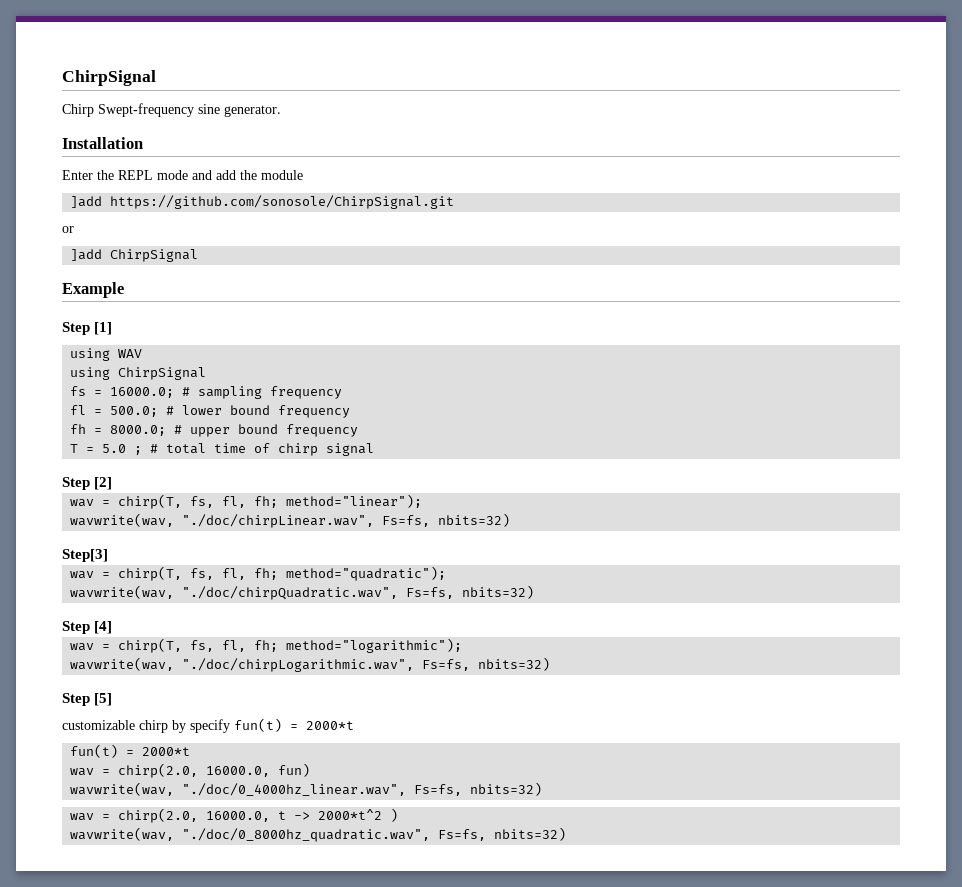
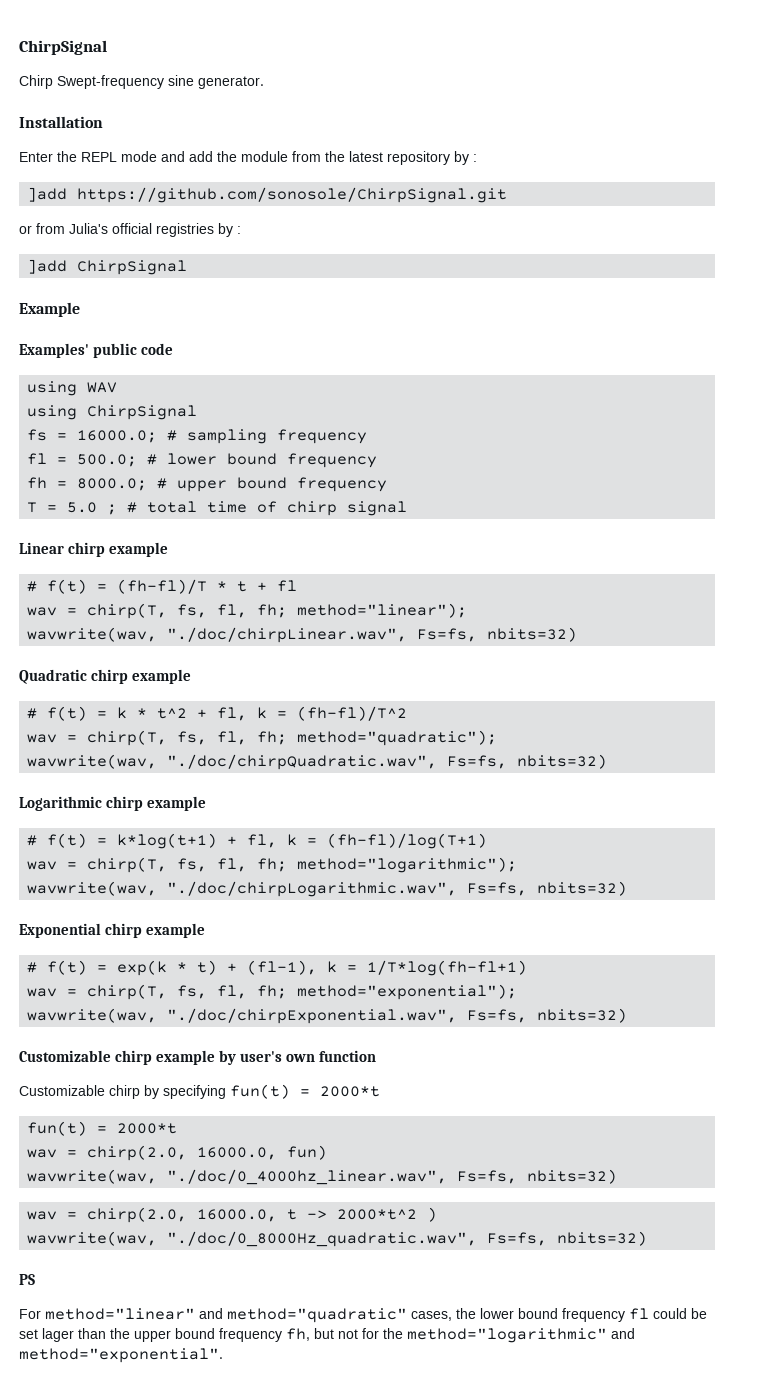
- Enter the REPL mode and add the module
+ Enter the REPL mode and add the module from the latest repository by :
  ]add https://github.com/sonosole/ChirpSignal.git
- or
+ or from Julia's official registries by :
- Step [1]
+ Examples' public code
- Step [2]
+ Linear chirp example
+ # f(t) = (fh-fl)/T * t + fl
- Step[3]
+ Quadratic chirp example
+ # f(t) = k * t^2 + fl, k = (fh-fl)/T^2
- Step [4]
+ Logarithmic chirp example
+ # f(t) = k*log(t+1) + fl, k = (fh-fl)/log(T+1)
- Step [5]
- customizable chirp by specify fun(t) = 2000*t
+ Exponential chirp example
+ # f(t) = exp(k * t) + (fl-1), k = 1/T*log(fh-fl+1)
+ wav = chirp(T, fs, fl, fh; method="exponential");
+ wavwrite(wav, "./doc/chirpExponential.wav", Fs=fs, nbits=32)
+ Customizable chirp example by user's own function
+ Customizable chirp by specifying fun(t) = 2000*t
- wavwrite(wav, "./doc/0_8000hz_quadratic.wav", Fs=fs, nbits=32)
+ wavwrite(wav, "./doc/0_8000Hz_quadratic.wav", Fs=fs, nbits=32)
+ PS
+ For method="linear" and method="quadratic" cases, the lower bound frequency fl could be set lager than the upper bound frequency fh, but not for the method="logarithmic" and method="exponential".

